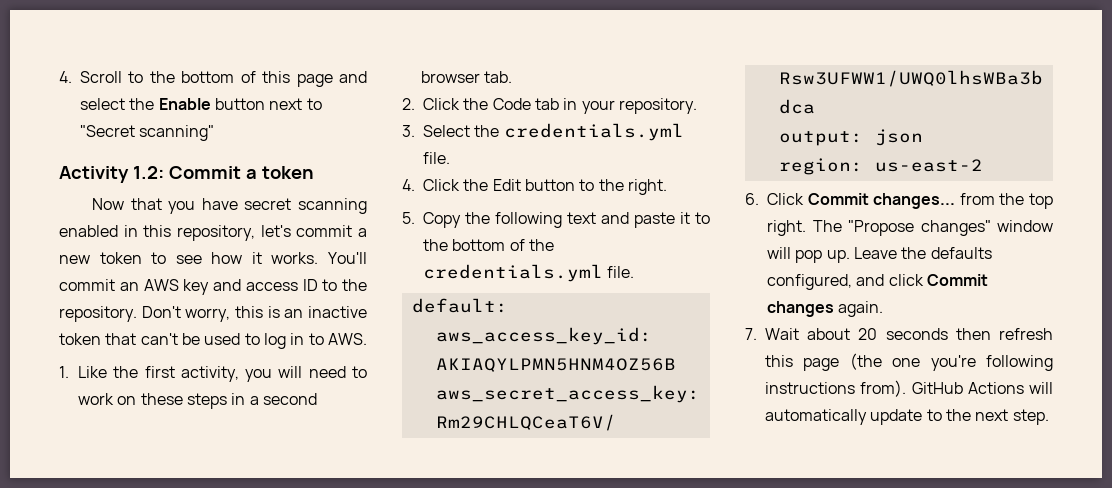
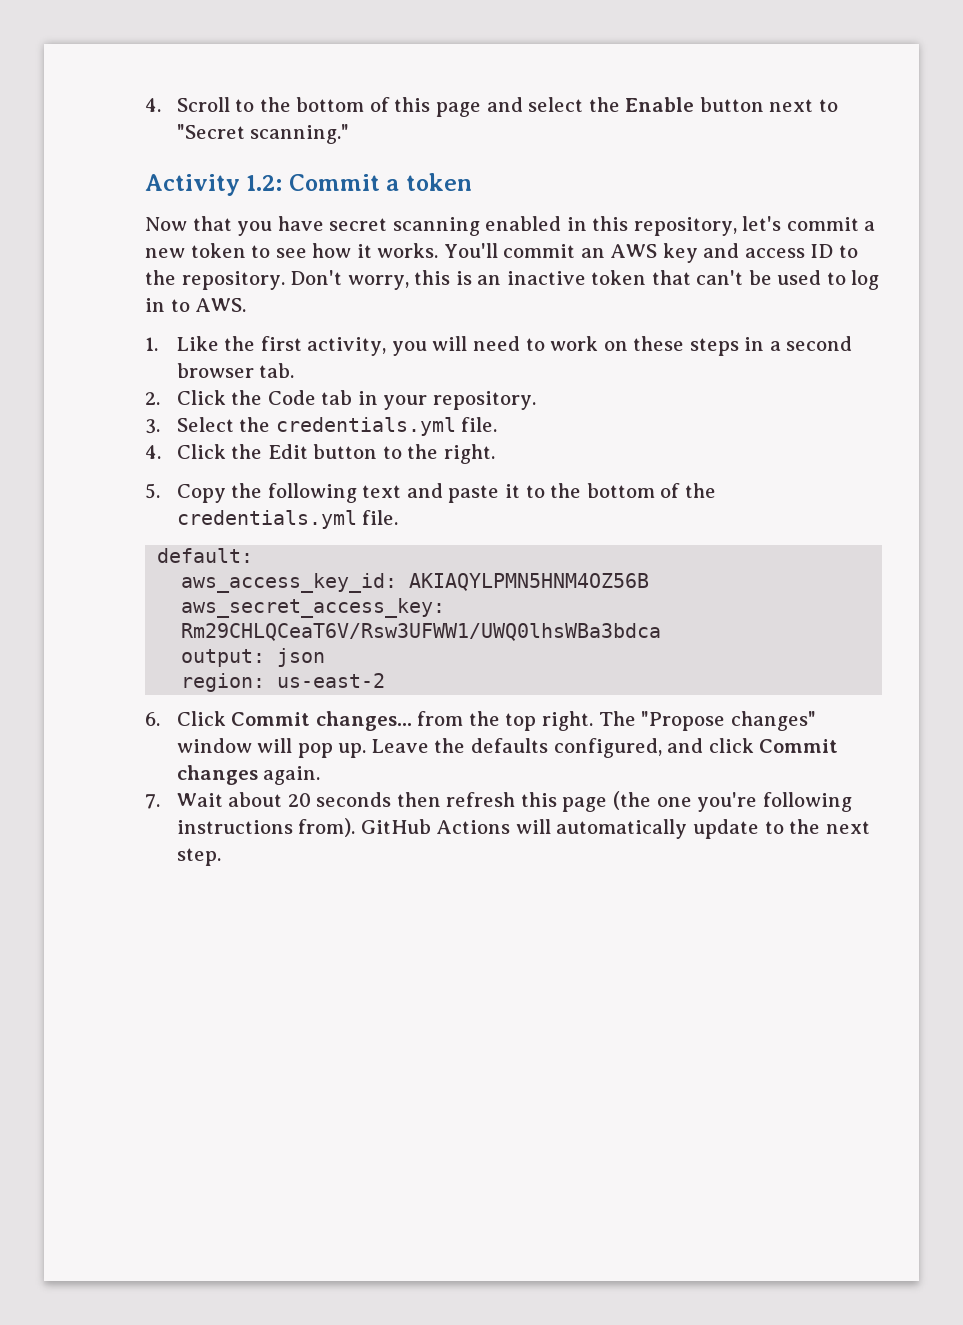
- 4. Scroll to the bottom of this page and select the Enable button next to "Secret scanning"
+ 4. Scroll to the bottom of this page and select the Enable button next to "Secret scanning."

